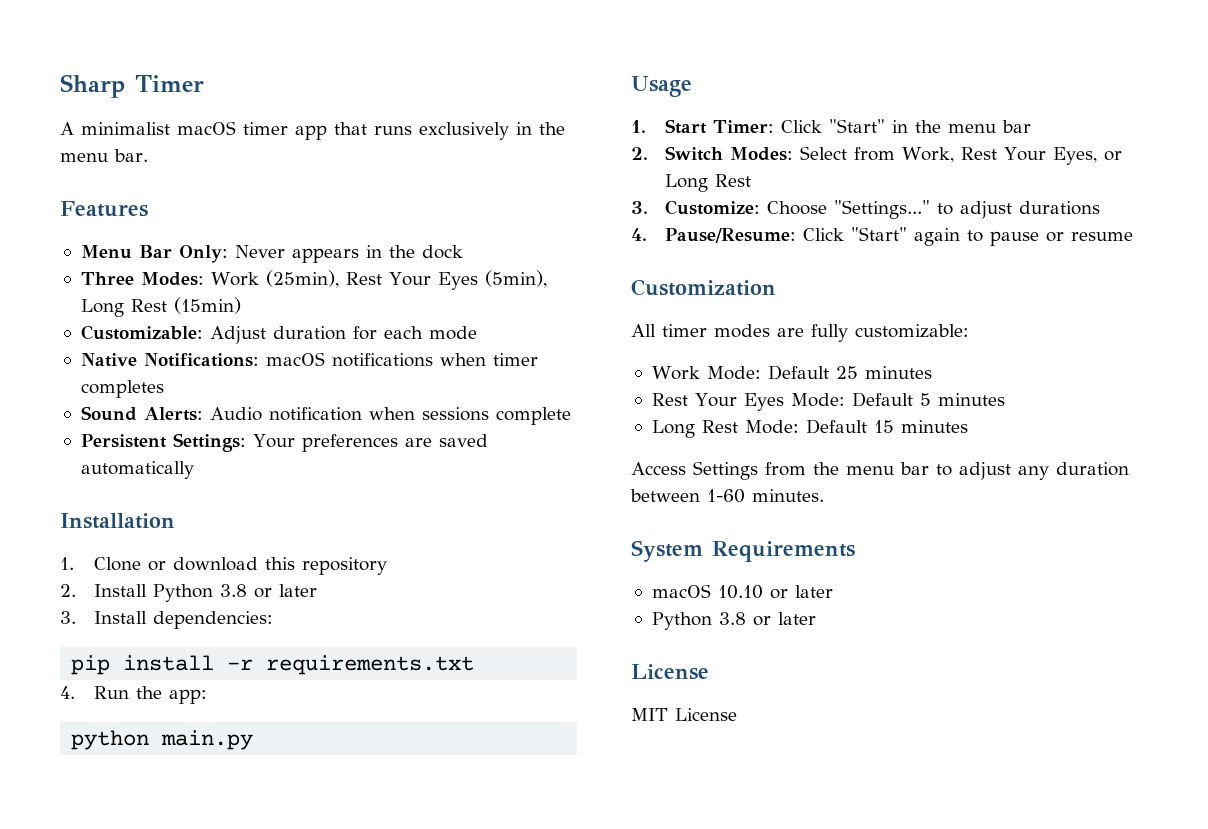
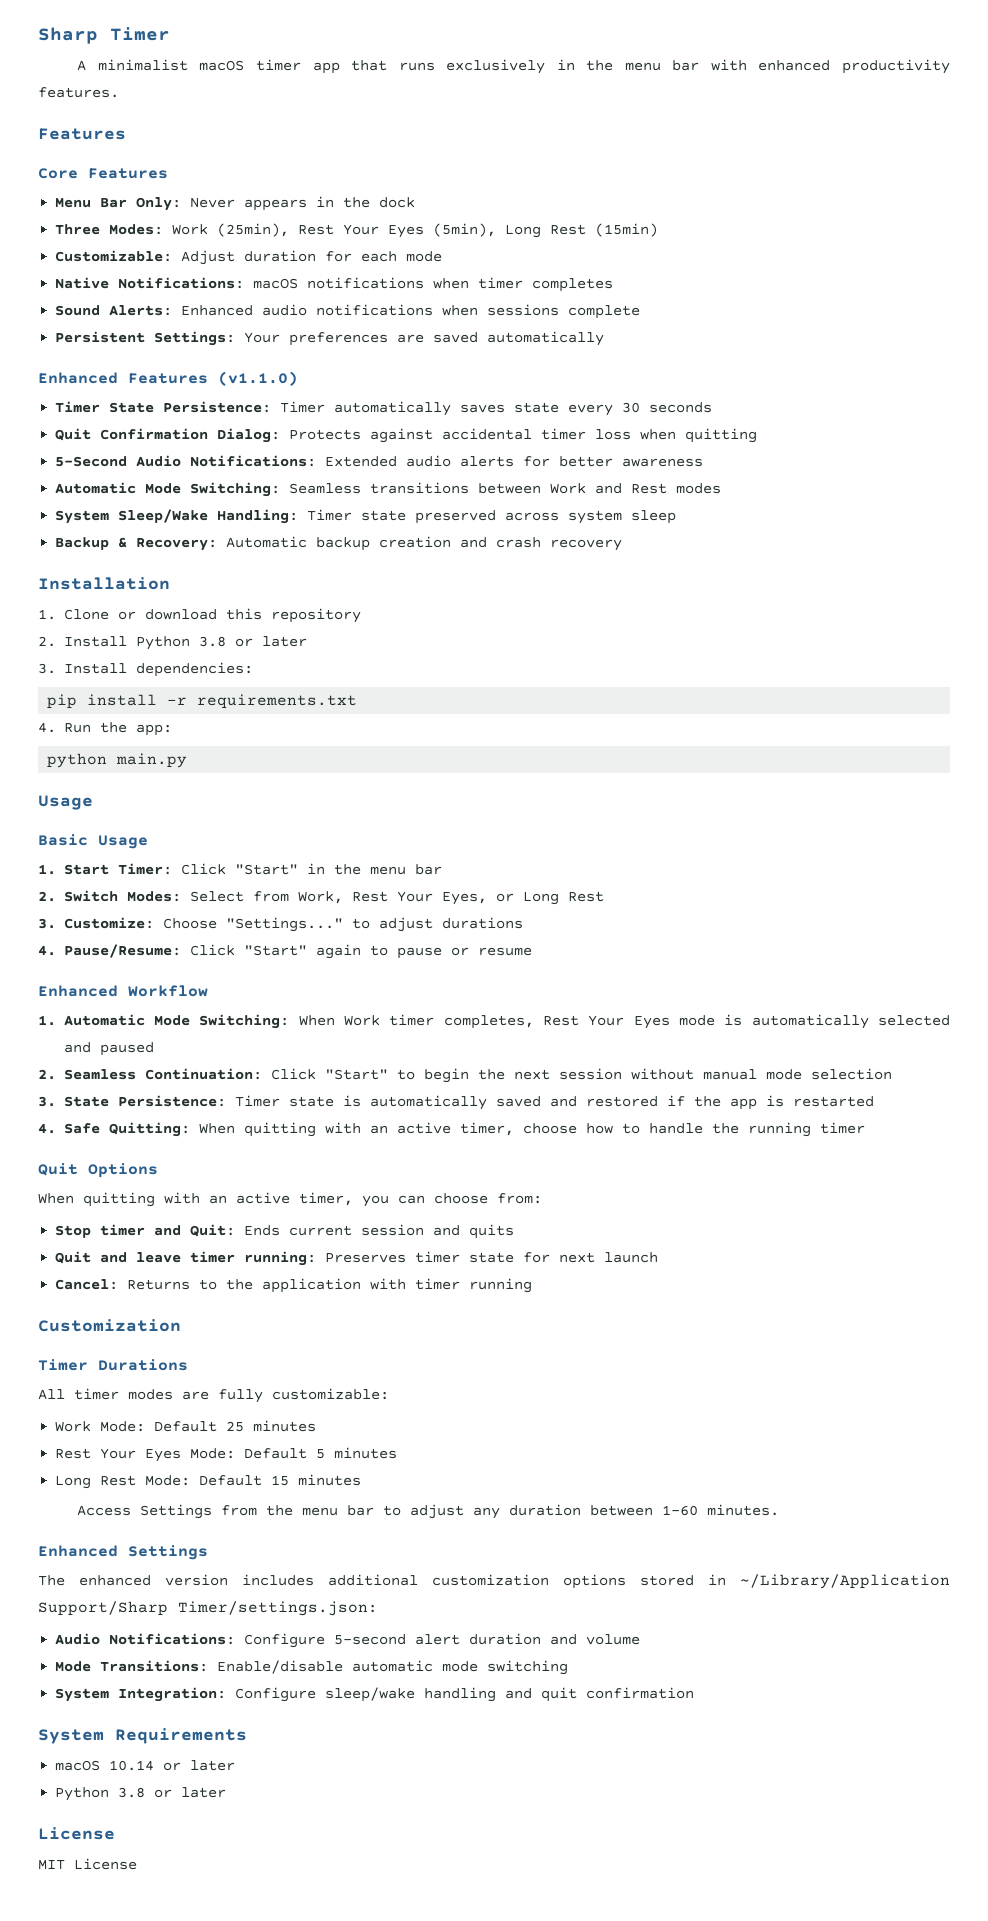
- A minimalist macOS timer app that runs exclusively in the menu bar.
+ A minimalist macOS timer app that runs exclusively in the menu bar with enhanced productivity features.
  Features
+ Core Features
- Sound Alerts: Audio notification when sessions complete
+ Sound Alerts: Enhanced audio notifications when sessions complete
+ Enhanced Features (v1.1.0)
+ Timer State Persistence: Timer automatically saves state every 30 seconds
+ Quit Confirmation Dialog: Protects against accidental timer loss when quitting
+ 5-Second Audio Notifications: Extended audio alerts for better awareness
+ Automatic Mode Switching: Seamless transitions between Work and Rest modes
+ System Sleep/Wake Handling: Timer state preserved across system sleep
+ Backup & Recovery: Automatic backup creation and crash recovery
+ Basic Usage
+ Enhanced Workflow
+ 1. Automatic Mode Switching: When Work timer completes, Rest Your Eyes mode is automatically selected and paused
+ 2. Seamless Continuation: Click "Start" to begin the next session without manual mode selection
+ 3. State Persistence: Timer state is automatically saved and restored if the app is restarted
+ 4. Safe Quitting: When quitting with an active timer, choose how to handle the running timer
+ Quit Options
+ When quitting with an active timer, you can choose from:
+ Stop timer and Quit: Ends current session and quits
+ Quit and leave timer running: Preserves timer state for next launch
+ Cancel: Returns to the application with timer running
+ Timer Durations
+ Enhanced Settings
+ The enhanced version includes additional customization options stored in ~/Library/Application Support/Sharp Timer/settings.json:
+ Audio Notifications: Configure 5-second alert duration and volume
+ Mode Transitions: Enable/disable automatic mode switching
+ System Integration: Configure sleep/wake handling and quit confirmation
- macOS 10.10 or later
+ macOS 10.14 or later

